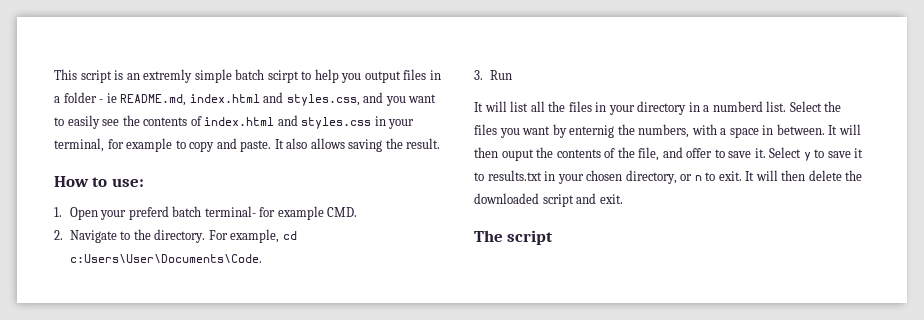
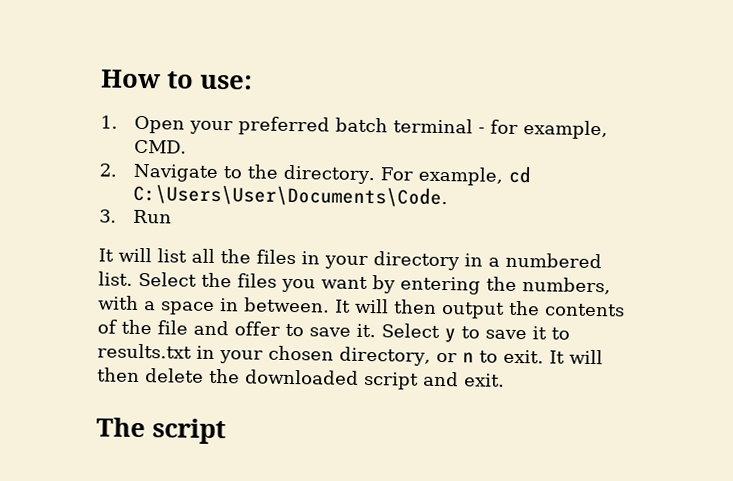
- This script is an extremly simple batch scirpt to help you output files in a folder - ie README.md, index.html and styles.css, and you want to easily see the contents of index.html and styles.css in your terminal, for example to copy and paste. It also allows saving the result.
- 1. Open your preferd batch terminal- for example CMD.
+ 1. Open your preferred batch terminal - for example, CMD.
- For example, cd c:Users\User\Documents\Code.
+ For example, cd C:\Users\User\Documents\Code.
- It will list all the files in your directory in a numberd list.
+ It will list all the files in your directory in a numbered list.
- Select the files you want by enternig the numbers, with a space in between.
+ Select the files you want by entering the numbers, with a space in between.
- It will then ouput the contents of the file, and offer to save it.
+ It will then output the contents of the file and offer to save it.

